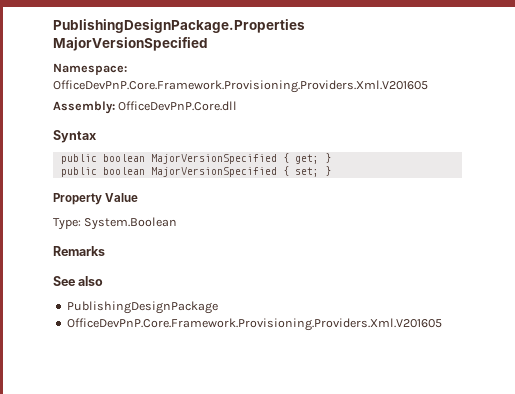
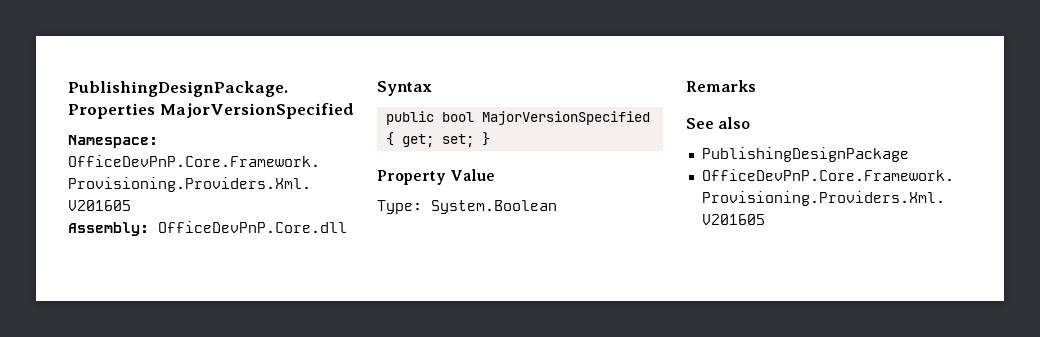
- public boolean MajorVersionSpecified { get; }
- public boolean MajorVersionSpecified { set; }
+ public bool MajorVersionSpecified { get; set; }

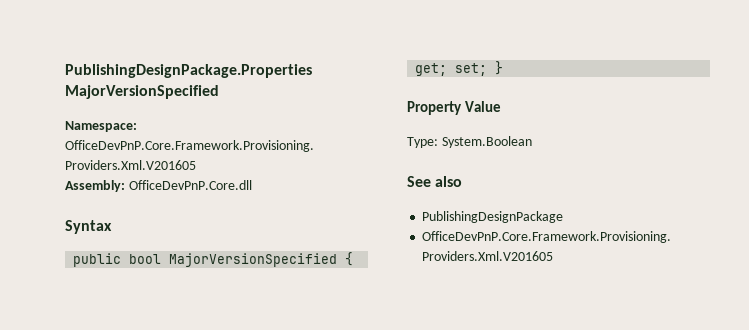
- Remarks

